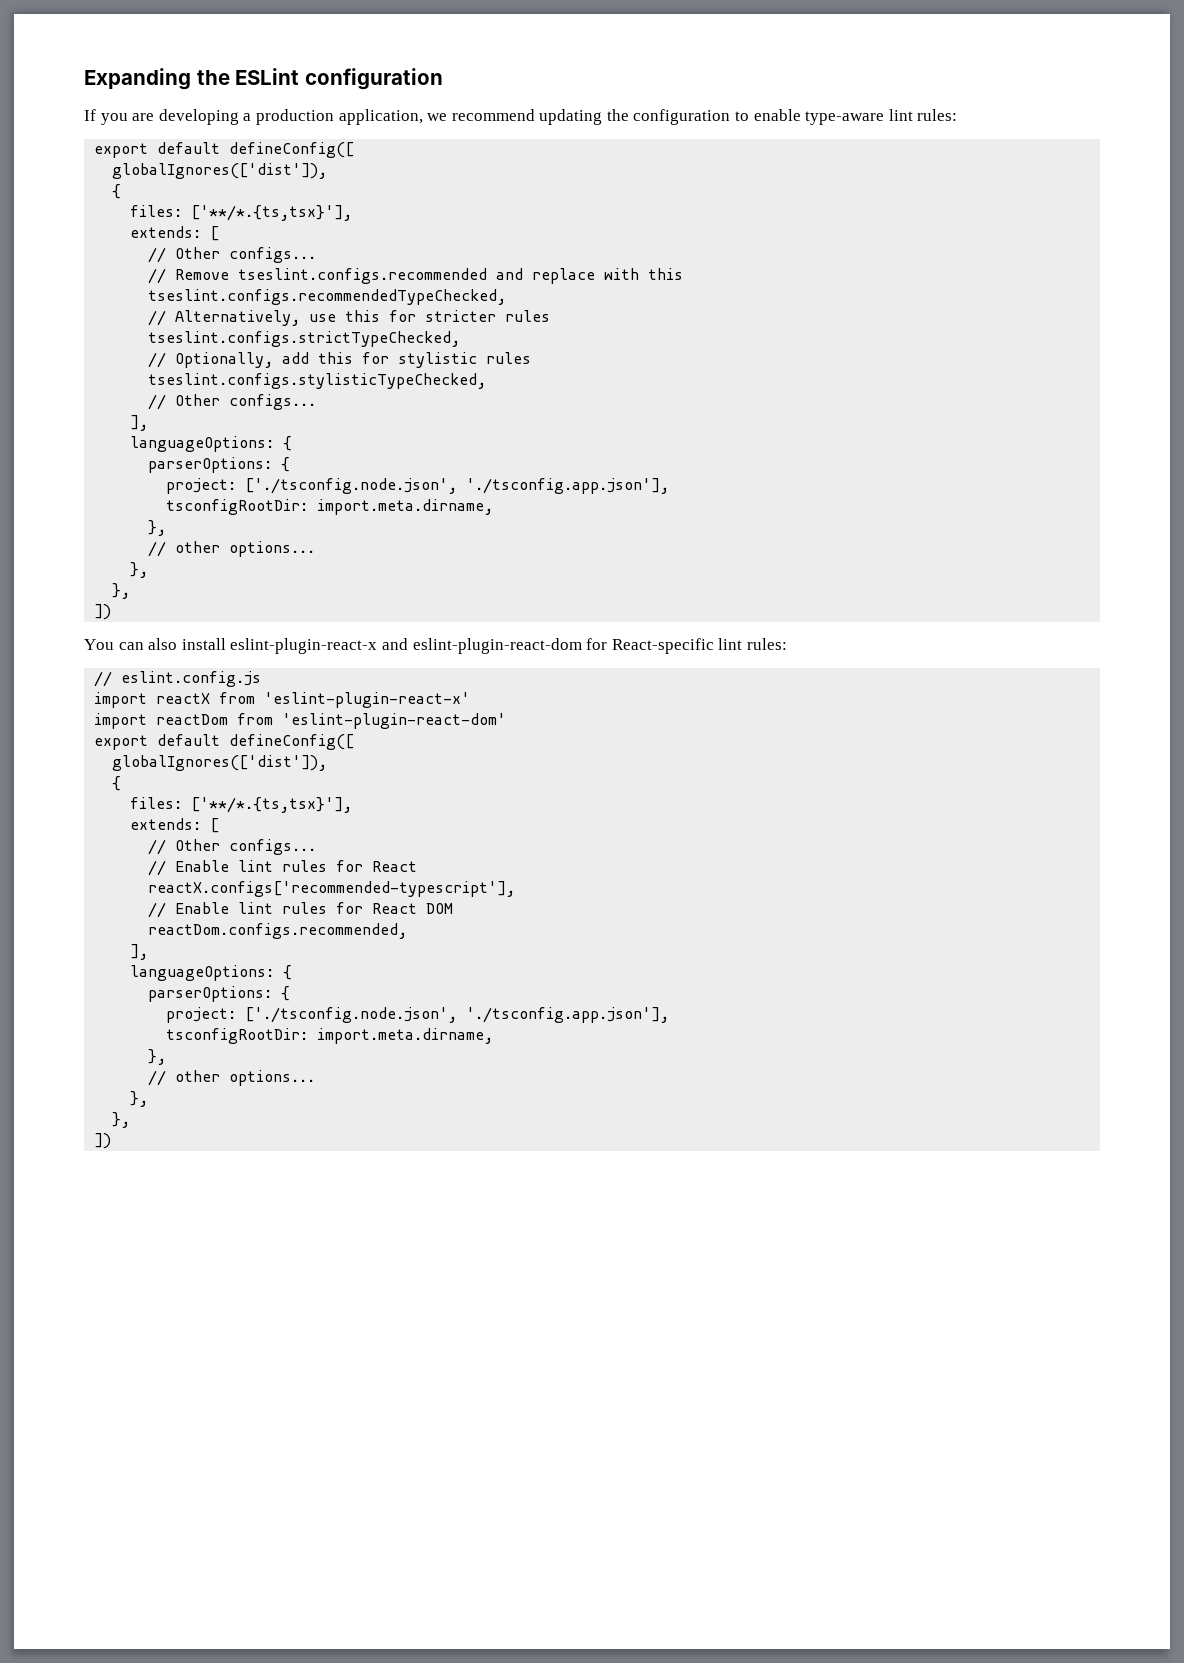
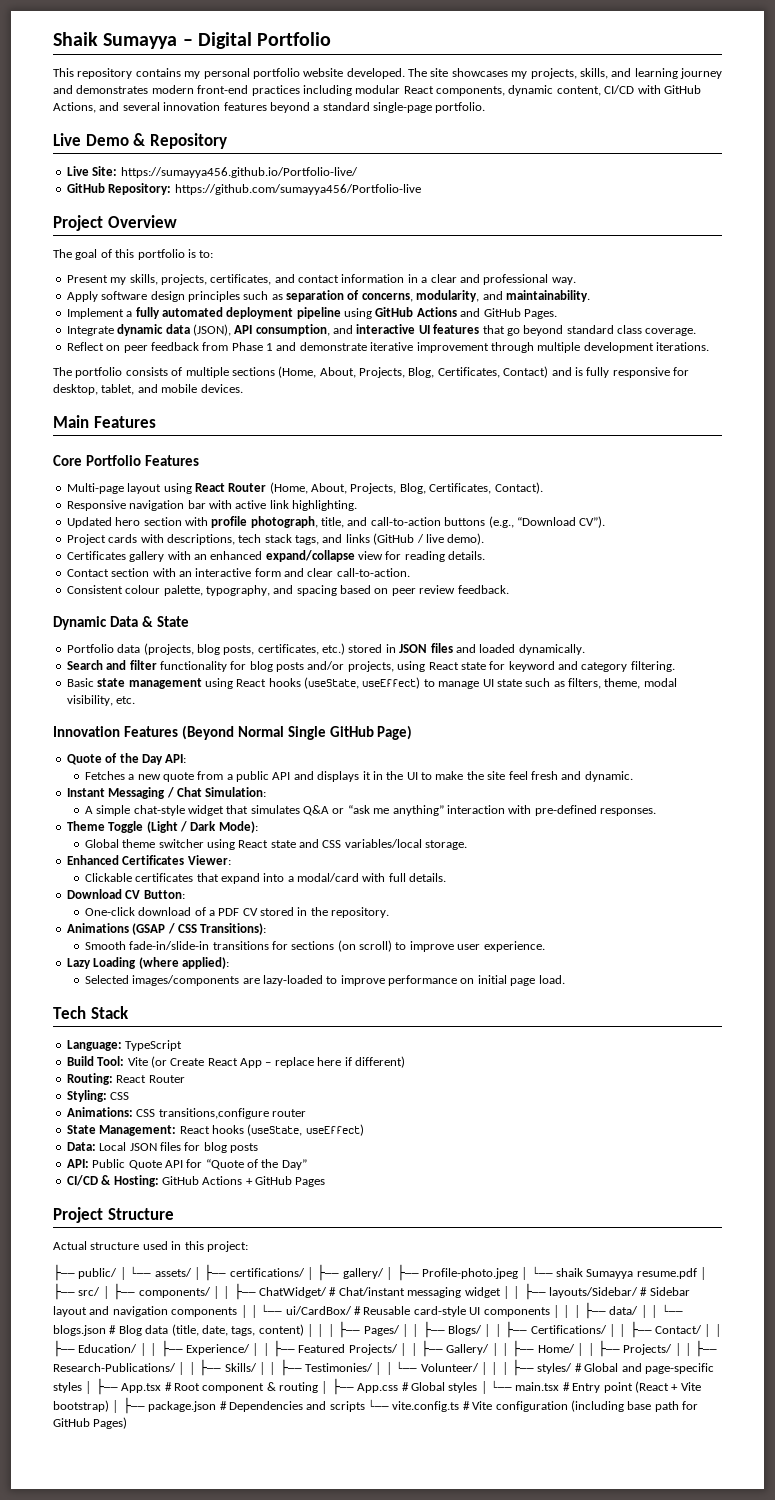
- Expanding the ESLint configuration
- If you are developing a production application, we recommend updating the configuration to enable type-aware lint rules:
- export default defineConfig([
- globalIgnores(['dist']),
- {
- files: ['**/*.{ts,tsx}'],
- extends: [
- // Other configs...
- // Remove tseslint.configs.recommended and replace with this
- tseslint.configs.recommendedTypeChecked,
- // Alternatively, use this for stricter rules
- tseslint.configs.strictTypeChecked,
- // Optionally, add this for stylistic rules
- tseslint.configs.stylisticTypeChecked,
- // Other configs...
- ],
- languageOptions: {
- parserOptions: {
- project: ['./tsconfig.node.json', './tsconfig.app.json'],
- tsconfigRootDir: import.meta.dirname,
- },
- // other options...
- },
- },
- ])
- You can also install eslint-plugin-react-x and eslint-plugin-react-dom for React-specific lint rules:
- // eslint.config.js
- import reactX from 'eslint-plugin-react-x'
- import reactDom from 'eslint-plugin-react-dom'
- export default defineConfig([
- globalIgnores(['dist']),
- {
- files: ['**/*.{ts,tsx}'],
- extends: [
- // Other configs...
- // Enable lint rules for React
- reactX.configs['recommended-typescript'],
- // Enable lint rules for React DOM
- reactDom.configs.recommended,
- ],
- languageOptions: {
- parserOptions: {
- project: ['./tsconfig.node.json', './tsconfig.app.json'],
- tsconfigRootDir: import.meta.dirname,
- },
- // other options...
- },
- },
- ])
+ Shaik Sumayya – Digital Portfolio
+ This repository contains my personal portfolio website developed. The site showcases my projects, skills, and learning journey and demonstrates modern front-end practices including modular React components, dynamic content, CI/CD with GitHub Actions, and several innovation features beyond a standard single-page portfolio.
+ Live Demo & Repository
+ Live Site: https://sumayya456.github.io/Portfolio-live/
+ GitHub Repository: https://github.com/sumayya456/Portfolio-live
+ Project Overview
+ The goal of this portfolio is to:
+ Present my skills, projects, certificates, and contact information in a clear and professional way.
+ Apply software design principles such as separation of concerns, modularity, and maintainability.
+ Implement a fully automated deployment pipeline using GitHub Actions and GitHub Pages.
+ Integrate dynamic data (JSON), API consumption, and interactive UI features that go beyond standard class coverage.
+ Reflect on peer feedback from Phase 1 and demonstrate iterative improvement through multiple development iterations.
+ The portfolio consists of multiple sections (Home, About, Projects, Blog, Certificates, Contact) and is fully responsive for desktop, tablet, and mobile devices.
+ Main Features
+ Core Portfolio Features
+ Multi-page layout using React Router (Home, About, Projects, Blog, Certificates, Contact).
+ Responsive navigation bar with active link highlighting.
+ Updated hero section with profile photograph, title, and call-to-action buttons (e.g., “Download CV”).
+ Project cards with descriptions, tech stack tags, and links (GitHub / live demo).
+ Certificates gallery with an enhanced expand/collapse view for reading details.
+ Contact section with an interactive form and clear call-to-action.
+ Consistent colour palette, typography, and spacing based on peer review feedback.
+ Dynamic Data & State
+ Portfolio data (projects, blog posts, certificates, etc.) stored in JSON files and loaded dynamically.
+ Search and filter functionality for blog posts and/or projects, using React state for keyword and category filtering.
+ Basic state management using React hooks (useState, useEffect) to manage UI state such as filters, theme, modal visibility, etc.
+ Innovation Features (Beyond Normal Single GitHub Page)
+ Quote of the Day API:
+ Fetches a new quote from a public API and displays it in the UI to make the site feel fresh and dynamic.
+ Instant Messaging / Chat Simulation:
+ A simple chat-style widget that simulates Q&A or “ask me anything” interaction with pre-defined responses.
+ Theme Toggle (Light / Dark Mode):
+ Global theme switcher using React state and CSS variables/local storage.
+ Enhanced Certificates Viewer:
+ Clickable certificates that expand into a modal/card with full details.
+ Download CV Button:
+ One-click download of a PDF CV stored in the repository.
+ Animations (GSAP / CSS Transitions):
+ Smooth fade-in/slide-in transitions for sections (on scroll) to improve user experience.
+ Lazy Loading (where applied):
+ Selected images/components are lazy-loaded to improve performance on initial page load.
+ Tech Stack
+ Language: TypeScript
+ Build Tool: Vite (or Create React App – replace here if different)
+ Routing: React Router
+ Styling: CSS
+ Animations: CSS transitions,configure router
+ State Management: React hooks (useState, useEffect)
+ Data: Local JSON files for blog posts
+ API: Public Quote API for “Quote of the Day”
+ CI/CD & Hosting: GitHub Actions + GitHub Pages
+ Project Structure
+ Actual structure used in this project:
+ ├── public/ │ └── assets/ │ ├── certifications/ │ ├── gallery/ │ ├── Profile-photo.jpeg │ └── shaik Sumayya resume.pdf │ ├── src/ │ ├── components/ │ │ ├── ChatWidget/ # Chat/instant messaging widget │ │ ├── layouts/Sidebar/ # Sidebar layout and navigation components │ │ └── ui/CardBox/ # Reusable card-style UI components │ │ │ ├── data/ │ │ └── blogs.json # Blog data (title, date, tags, content) │ │ │ ├── Pages/ │ │ ├── Blogs/ │ │ ├── Certifications/ │ │ ├── Contact/ │ │ ├── Education/ │ │ ├── Experience/ │ │ ├── Featured Projects/ │ │ ├── Gallery/ │ │ ├── Home/ │ │ ├── Projects/ │ │ ├── Research-Publications/ │ │ ├── Skills/ │ │ ├── Testimonies/ │ │ └── Volunteer/ │ │ │ ├── styles/ # Global and page-specific styles │ ├── App.tsx # Root component & routing │ ├── App.css # Global styles │ └── main.tsx # Entry point (React + Vite bootstrap) │ ├── package.json # Dependencies and scripts └── vite.config.ts # Vite configuration (including base path for GitHub Pages)

